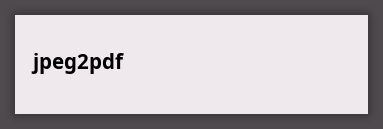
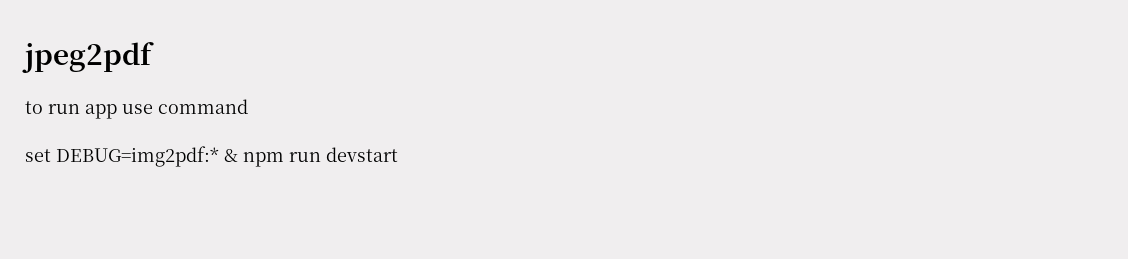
+ to run app use command
+ set DEBUG=img2pdf:* & npm run devstart

